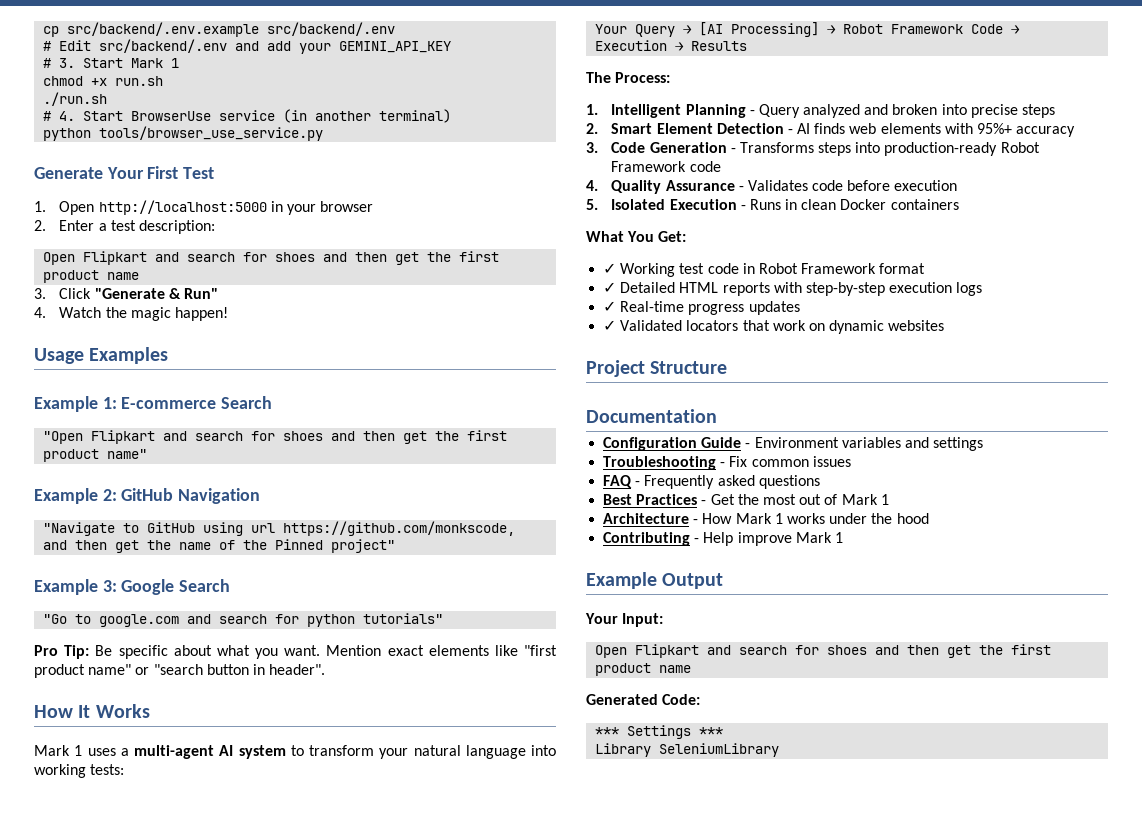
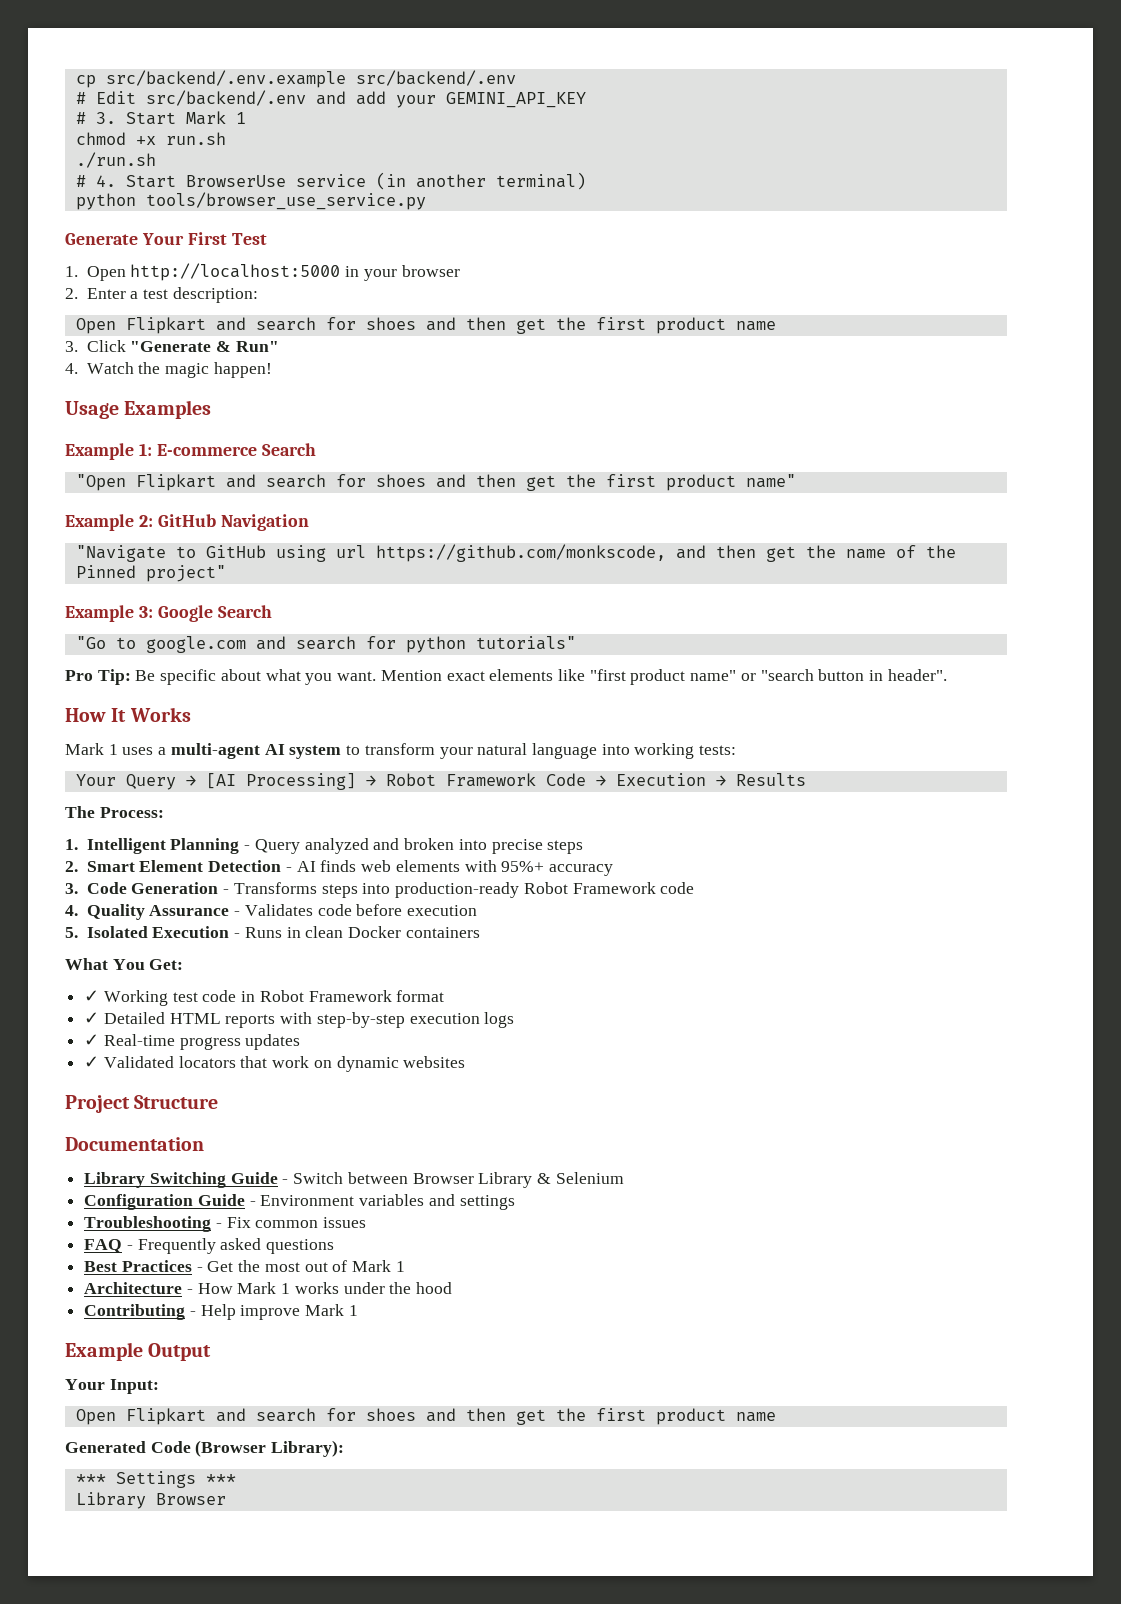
+ Library Switching Guide - Switch between Browser Library & Selenium
- Generated Code:
+ Generated Code (Browser Library):
- Library SeleniumLibrary
+ Library Browser

